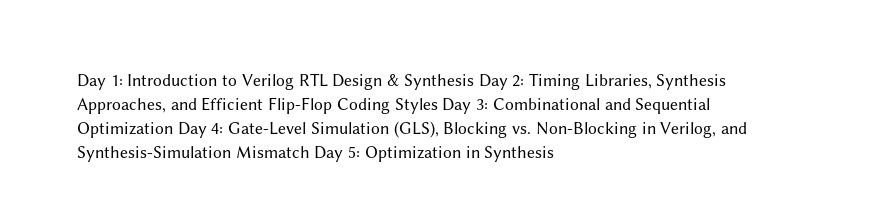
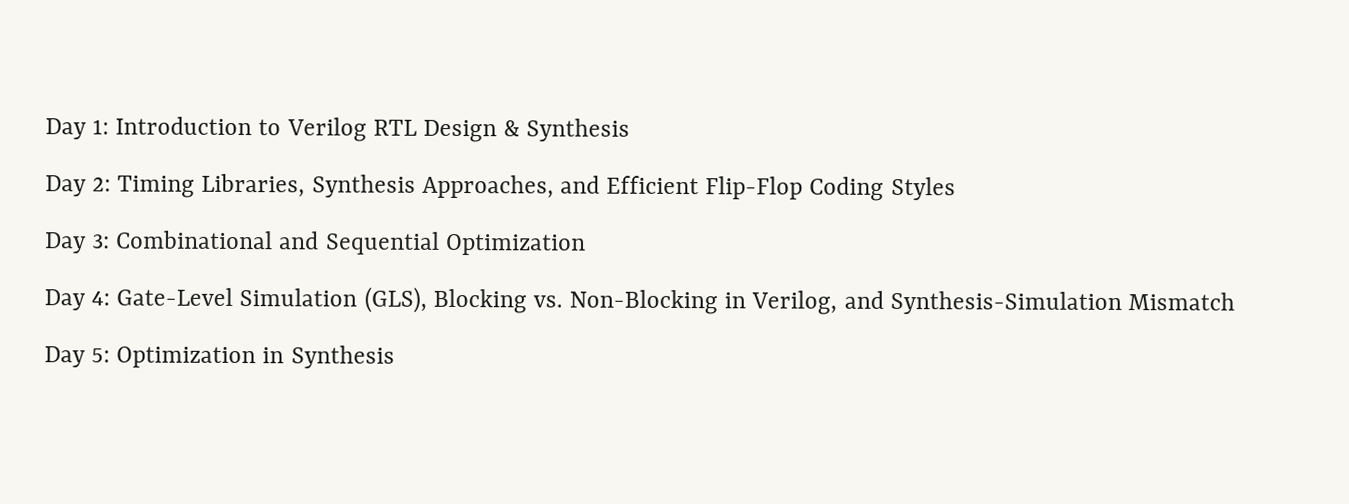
- Day 1: Introduction to Verilog RTL Design & Synthesis Day 2: Timing Libraries, Synthesis Approaches, and Efficient Flip-Flop Coding Styles Day 3: Combinational and Sequential Optimization Day 4: Gate-Level Simulation (GLS), Blocking vs. Non-Blocking in Verilog, and Synthesis-Simulation Mismatch Day 5: Optimization in Synthesis
+ Day 1: Introduction to Verilog RTL Design & Synthesis
+ Day 2: Timing Libraries, Synthesis Approaches, and Efficient Flip-Flop Coding Styles
+ Day 3: Combinational and Sequential Optimization
+ Day 4: Gate-Level Simulation (GLS), Blocking vs. Non-Blocking in Verilog, and Synthesis-Simulation Mismatch
+ Day 5: Optimization in Synthesis

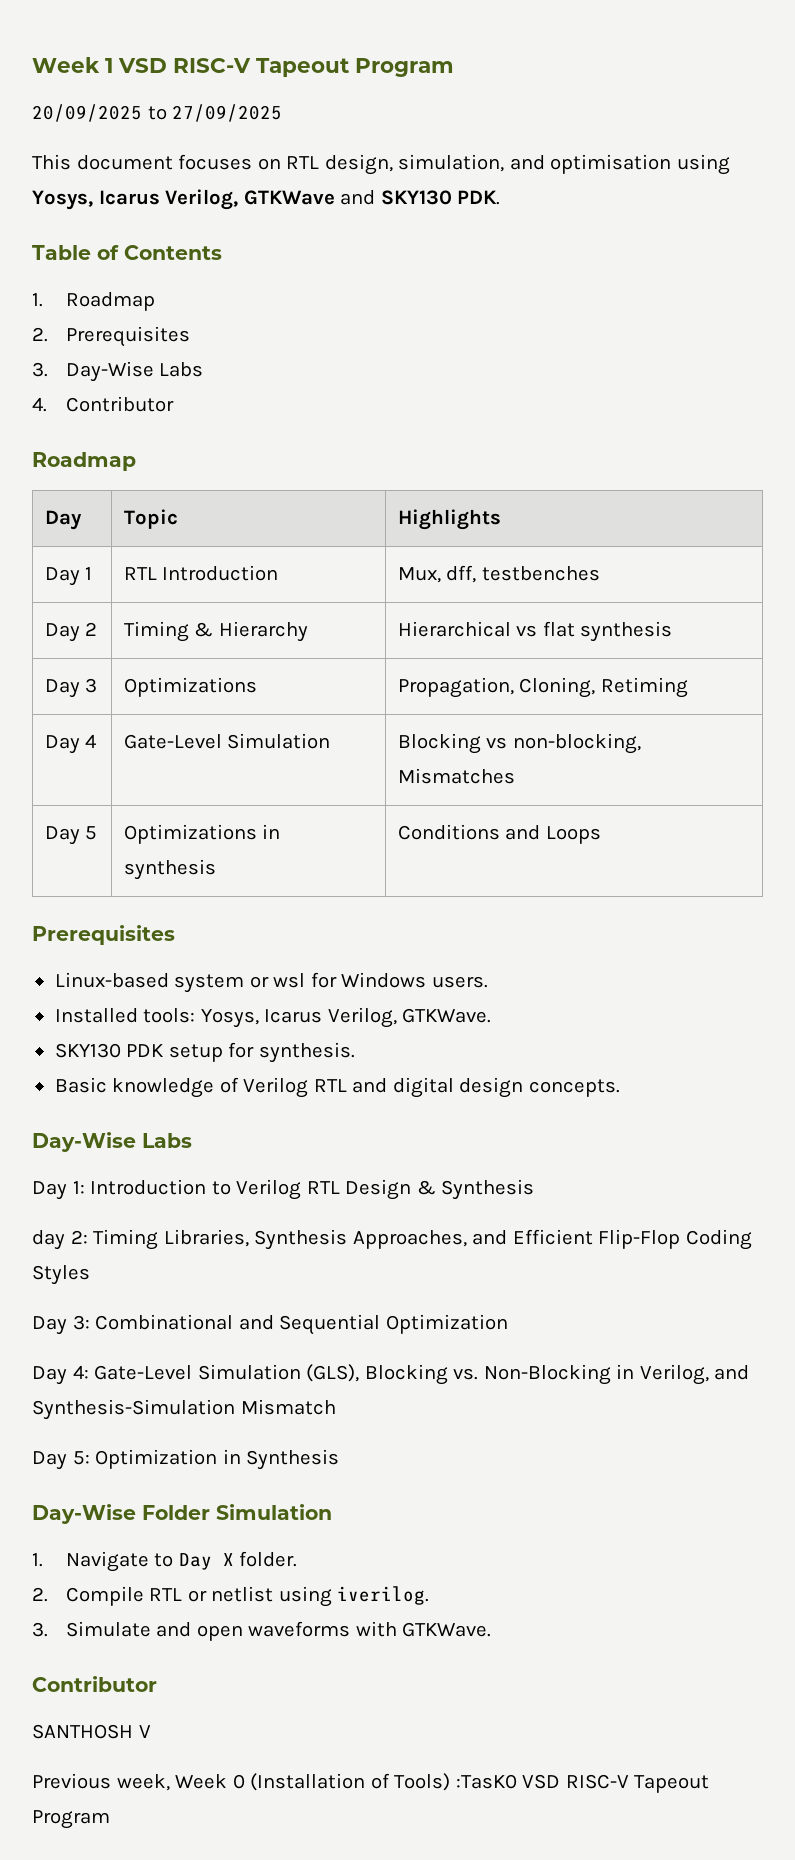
+ Week 1 VSD RISC-V Tapeout Program
+ 20/09/2025 to 27/09/2025
+ This document focuses on RTL design, simulation, and optimisation using Yosys, Icarus Verilog, GTKWave and SKY130 PDK.
+ Table of Contents
+ 1. Roadmap
+ 2. Prerequisites
+ 3. Day-Wise Labs
+ 4. Contributor
+ Roadmap
+ Day | Topic | Highlights
+ Day 1 | RTL Introduction | Mux, dff, testbenches
+ Day 2 | Timing & Hierarchy | Hierarchical vs flat synthesis
+ Day 3 | Optimizations | Propagation, Cloning, Retiming
+ Day 4 | Gate-Level Simulation | Blocking vs non-blocking, Mismatches
+ Day 5 | Optimizations in synthesis | Conditions and Loops
+ Prerequisites
+ Linux-based system or wsl for Windows users.
+ Installed tools: Yosys, Icarus Verilog, GTKWave.
+ SKY130 PDK setup for synthesis.
+ Basic knowledge of Verilog RTL and digital design concepts.
+ Day-Wise Labs
- Day 2: Timing Libraries, Synthesis Approaches, and Efficient Flip-Flop Coding Styles
+ day 2: Timing Libraries, Synthesis Approaches, and Efficient Flip-Flop Coding Styles
+ Day-Wise Folder Simulation
+ 1. Navigate to Day X folder.
+ 2. Compile RTL or netlist using iverilog.
+ 3. Simulate and open waveforms with GTKWave.
+ Contributor
+ SANTHOSH V
+ Previous week, Week 0 (Installation of Tools) :TasK0 VSD RISC-V Tapeout Program

